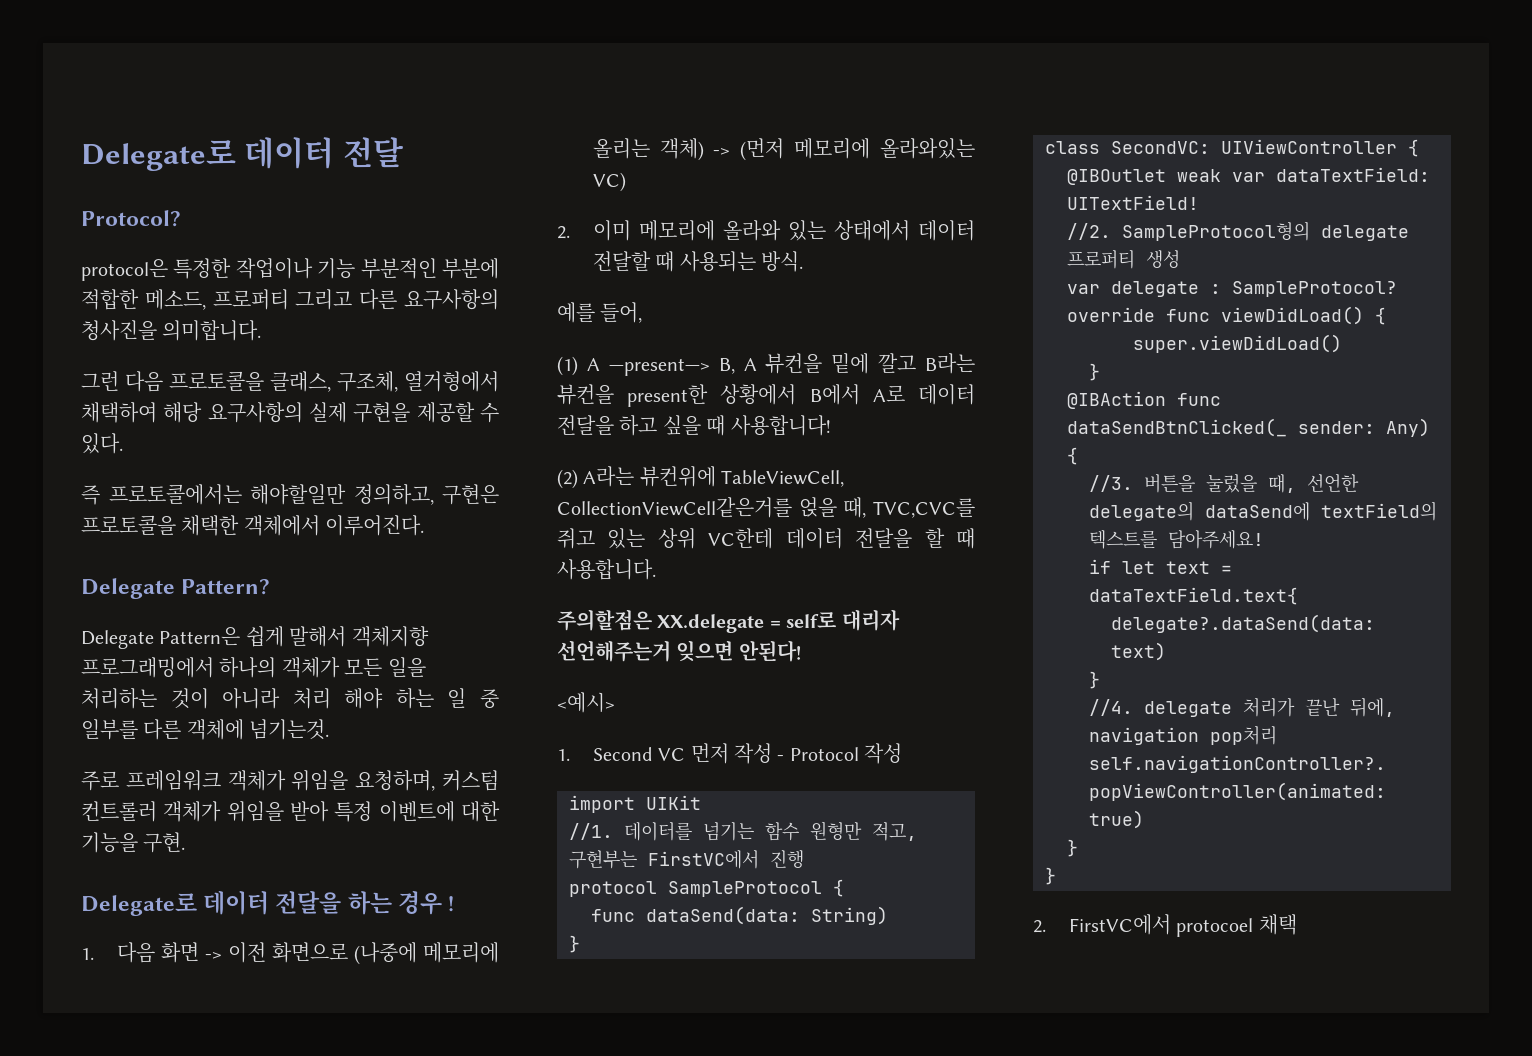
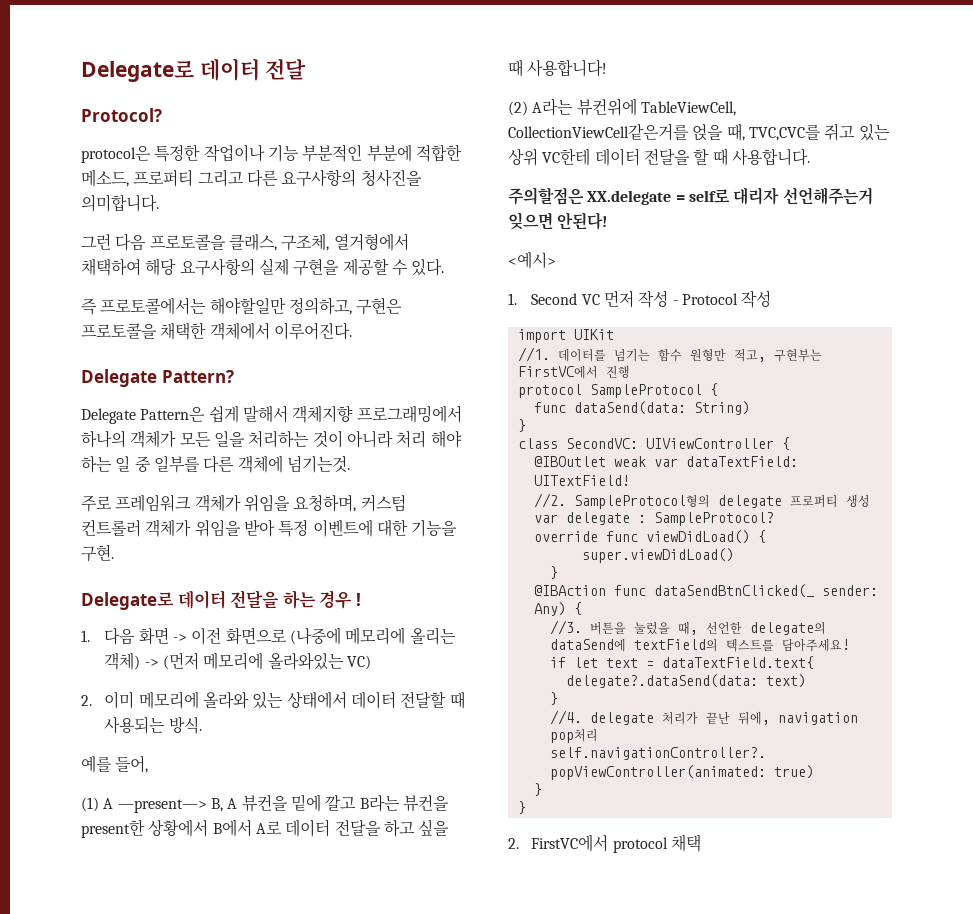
- 2. FirstVC에서 protocoel 채택
+ 2. FirstVC에서 protocol 채택

